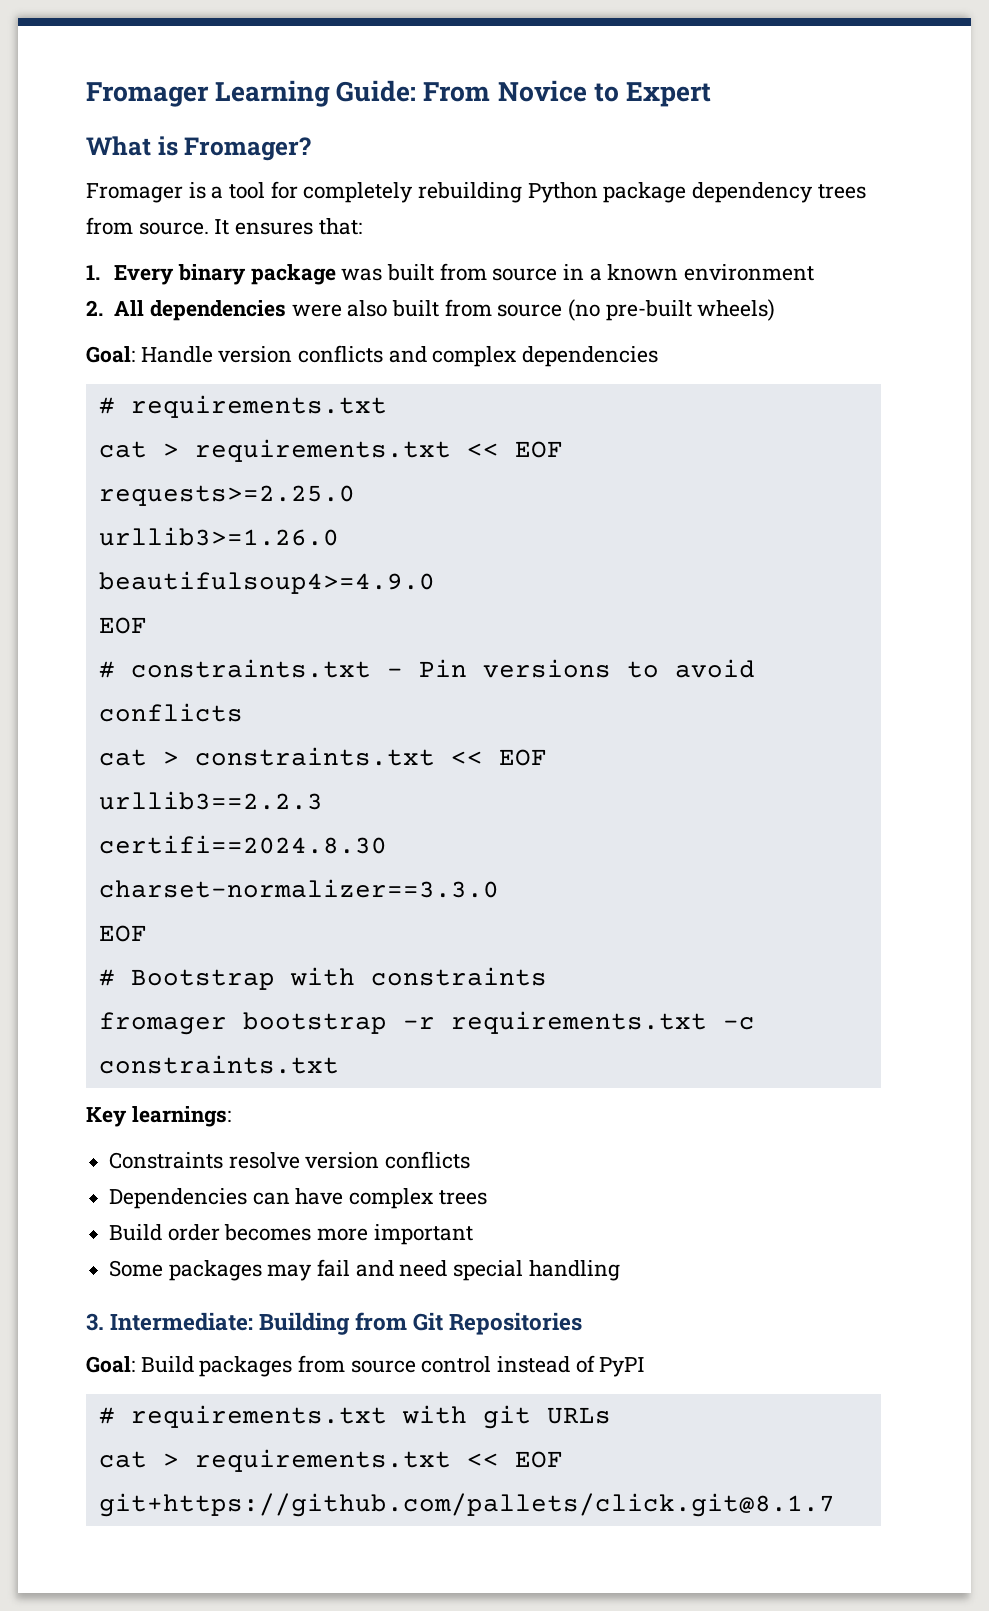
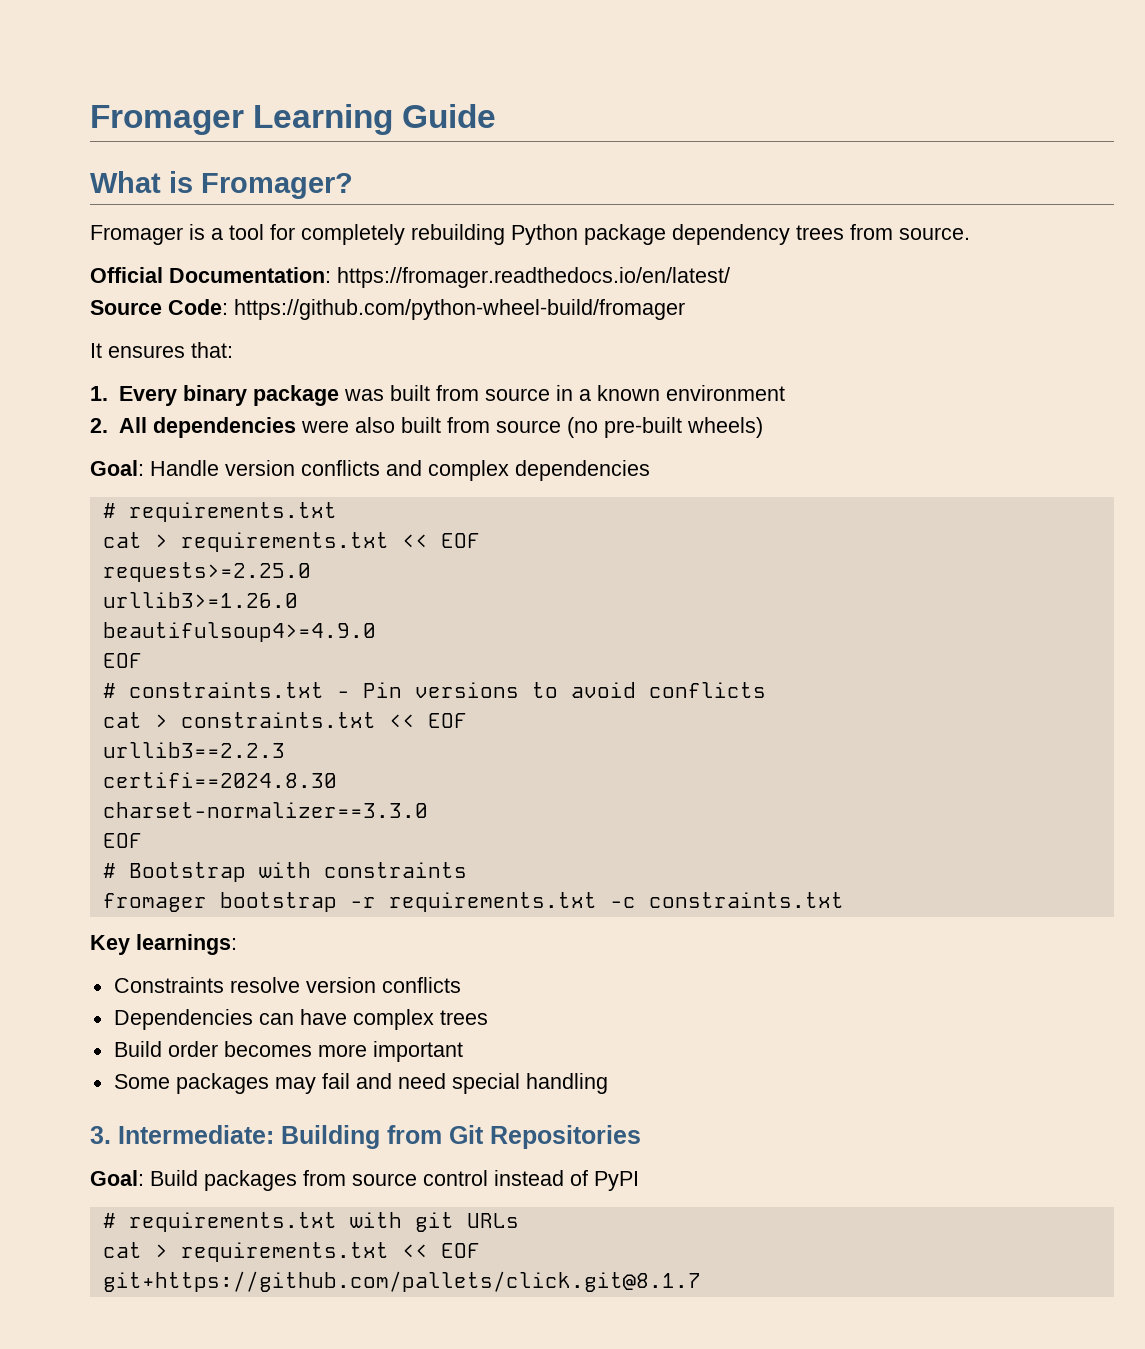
- Fromager Learning Guide: From Novice to Expert
+ Fromager Learning Guide
- Fromager is a tool for completely rebuilding Python package dependency trees from source. It ensures that:
+ Fromager is a tool for completely rebuilding Python package dependency trees from source.
+ Official Documentation: https://fromager.readthedocs.io/en/latest/
+ Source Code: https://github.com/python-wheel-build/fromager
+ It ensures that:

